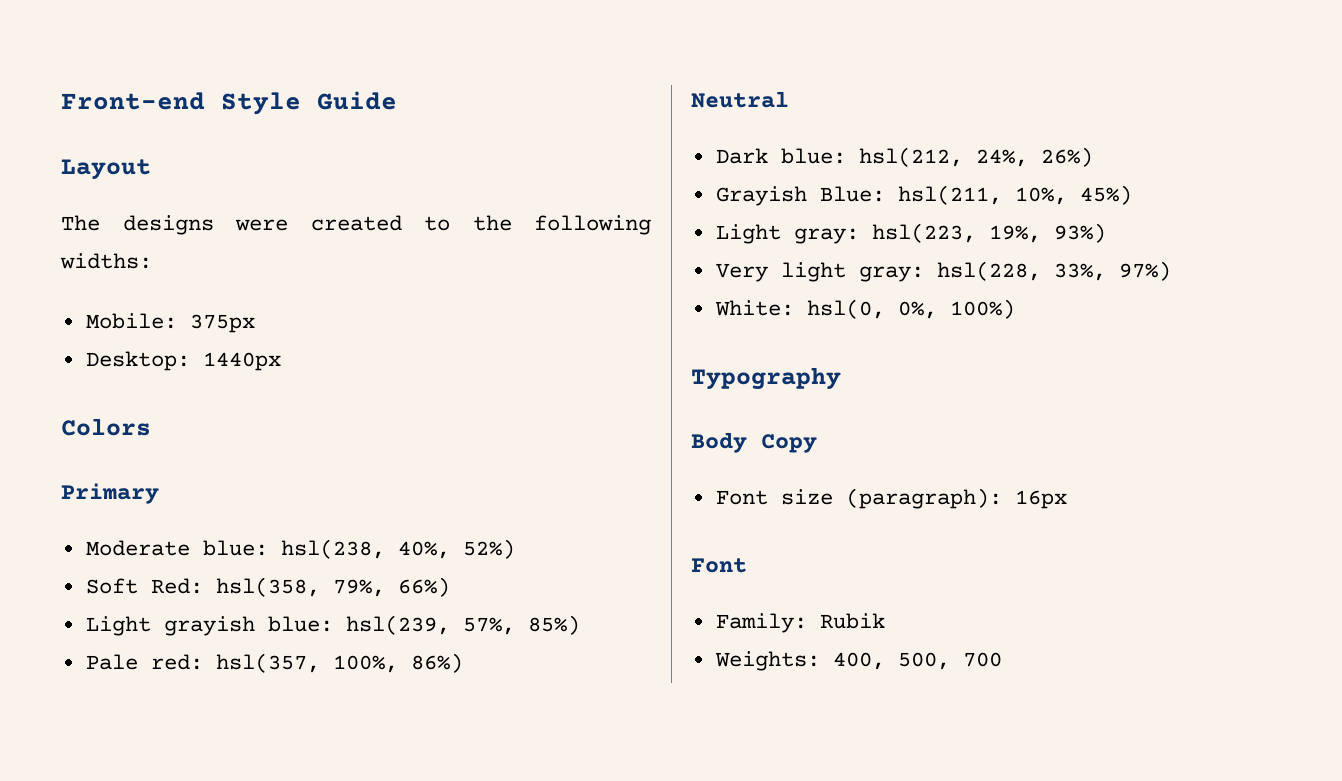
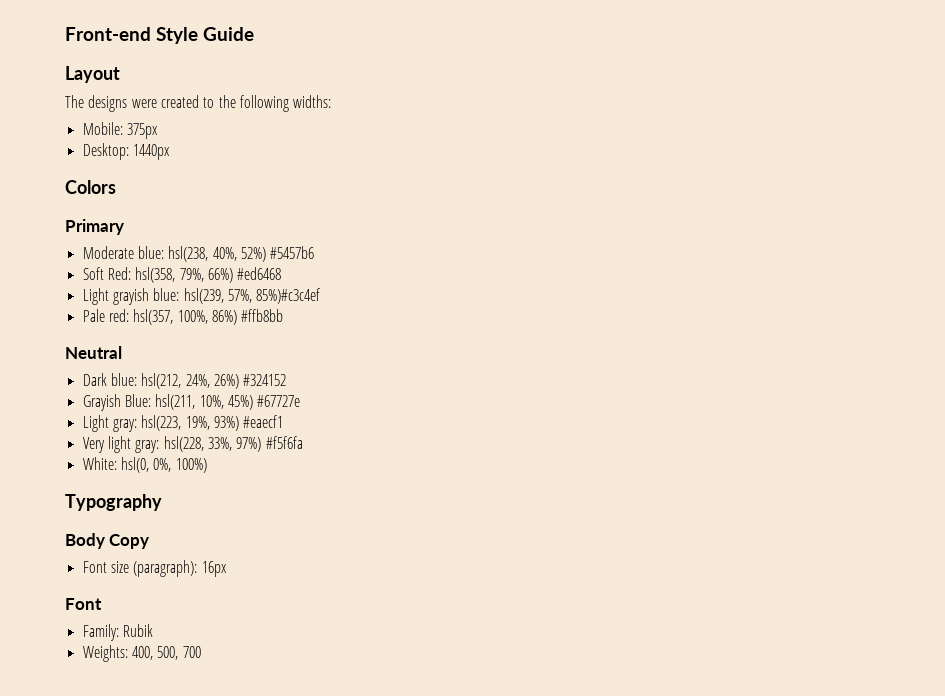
- Moderate blue: hsl(238, 40%, 52%)
+ Moderate blue: hsl(238, 40%, 52%) #5457b6
- Soft Red: hsl(358, 79%, 66%)
+ Soft Red: hsl(358, 79%, 66%) #ed6468
- Light grayish blue: hsl(239, 57%, 85%)
+ Light grayish blue: hsl(239, 57%, 85%)#c3c4ef
- Pale red: hsl(357, 100%, 86%)
+ Pale red: hsl(357, 100%, 86%) #ffb8bb
- Dark blue: hsl(212, 24%, 26%)
+ Dark blue: hsl(212, 24%, 26%) #324152
- Grayish Blue: hsl(211, 10%, 45%)
+ Grayish Blue: hsl(211, 10%, 45%) #67727e
- Light gray: hsl(223, 19%, 93%)
+ Light gray: hsl(223, 19%, 93%) #eaecf1
- Very light gray: hsl(228, 33%, 97%)
+ Very light gray: hsl(228, 33%, 97%) #f5f6fa

